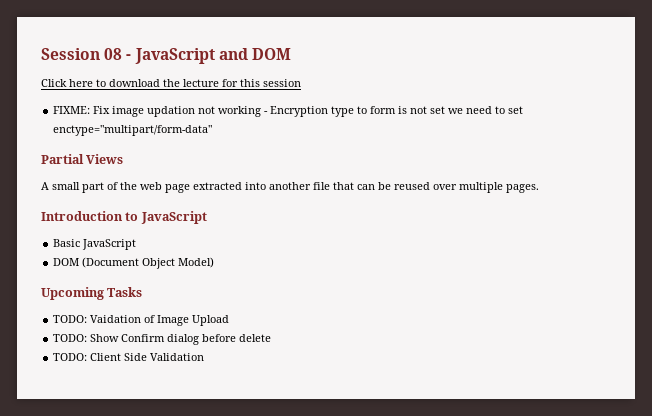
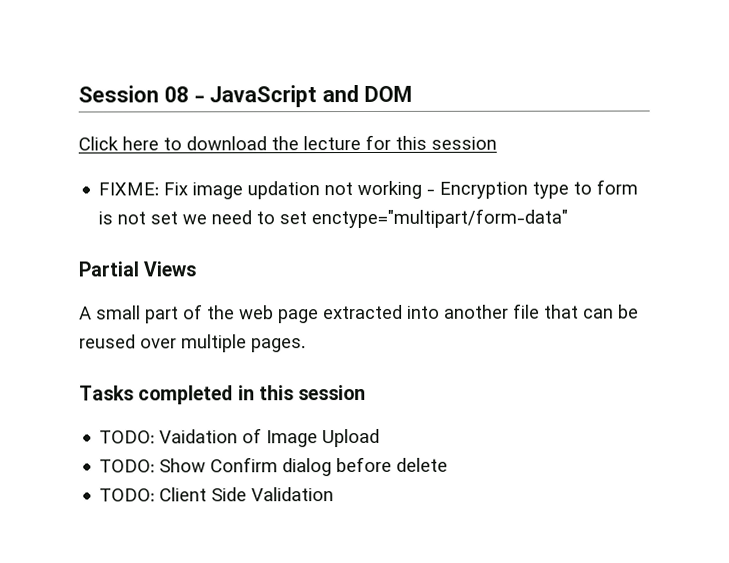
- Introduction to JavaScript
- Basic JavaScript
- DOM (Document Object Model)
- Upcoming Tasks
+ Tasks completed in this session

